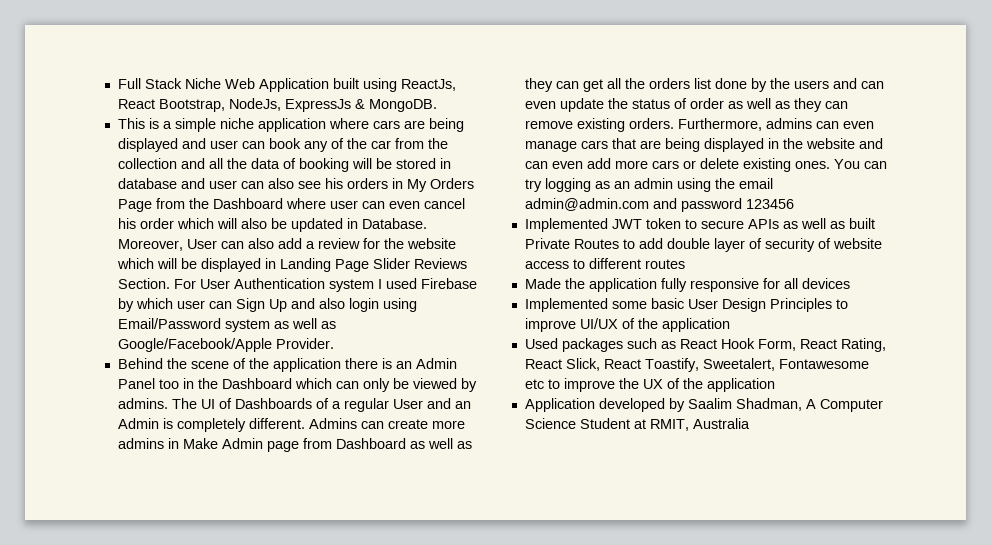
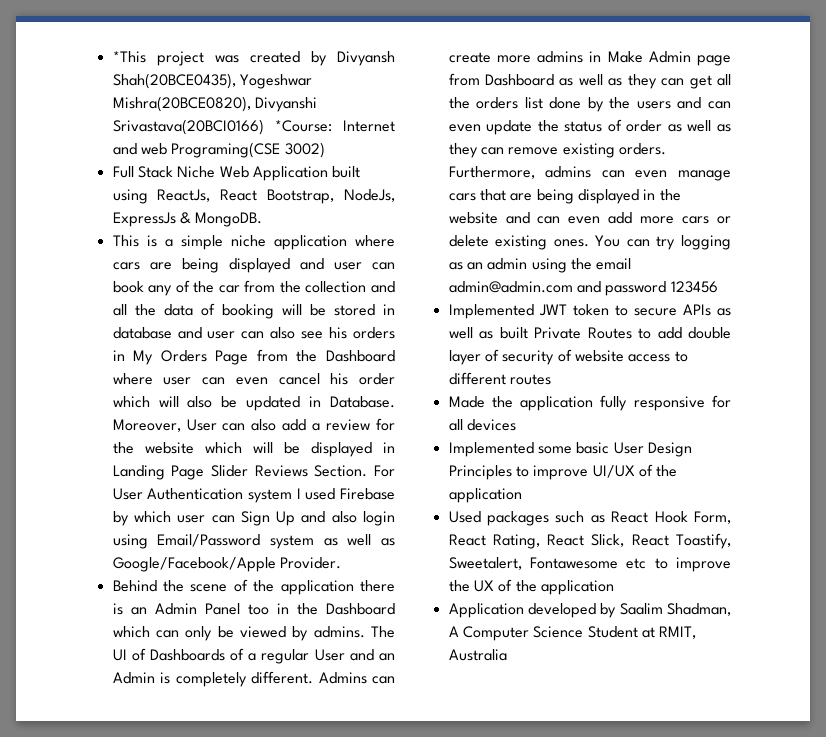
+ *This project was created by Divyansh Shah(20BCE0435), Yogeshwar Mishra(20BCE0820), Divyanshi Srivastava(20BCI0166) *Course: Internet and web Programing(CSE 3002)

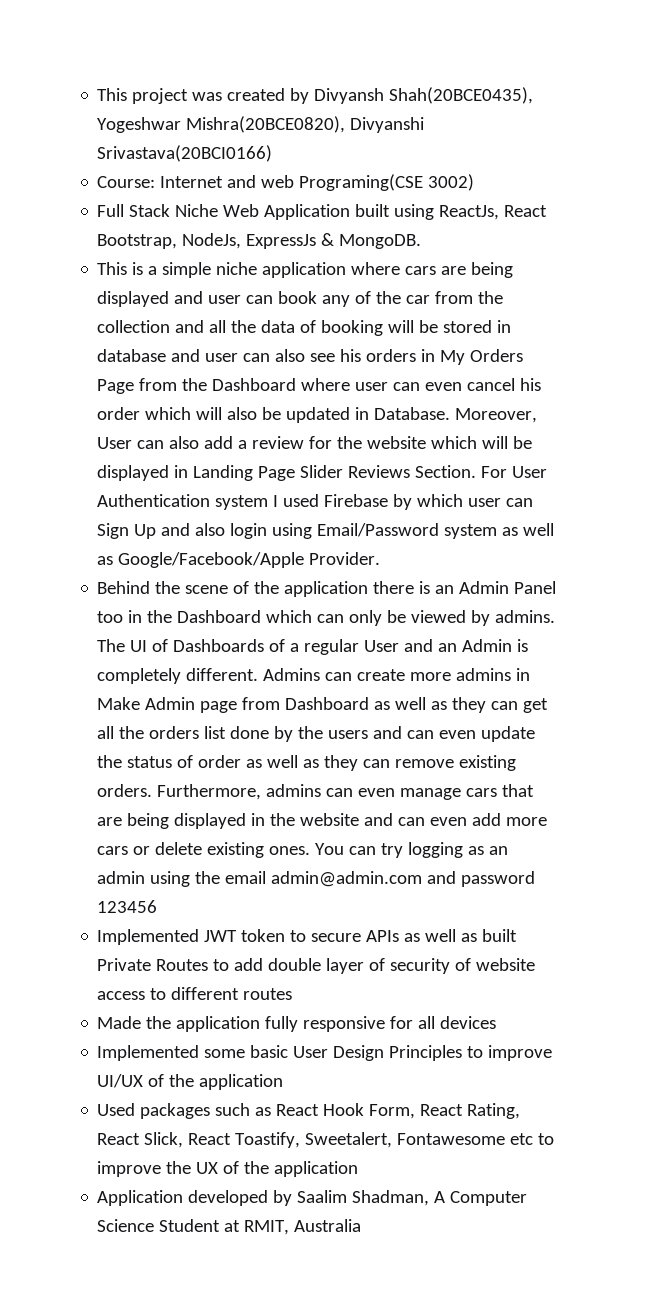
- *This project was created by Divyansh Shah(20BCE0435), Yogeshwar Mishra(20BCE0820), Divyanshi Srivastava(20BCI0166) *Course: Internet and web Programing(CSE 3002)
+ This project was created by Divyansh Shah(20BCE0435), Yogeshwar Mishra(20BCE0820), Divyanshi Srivastava(20BCI0166)
+ Course: Internet and web Programing(CSE 3002)

